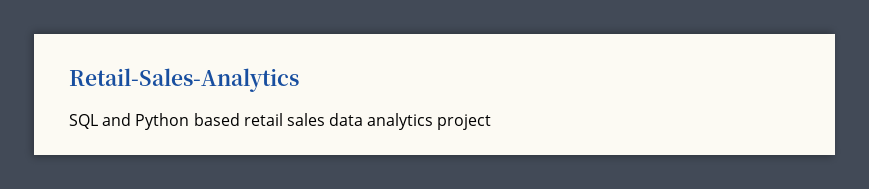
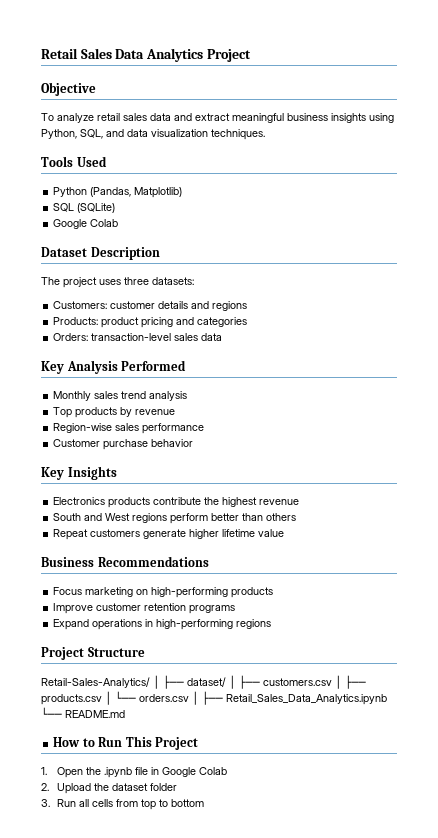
- Retail-Sales-Analytics
- SQL and Python based retail sales data analytics project
+ Retail Sales Data Analytics Project
+ Objective
+ To analyze retail sales data and extract meaningful business insights using Python, SQL, and data visualization techniques.
+ Tools Used
+ Python (Pandas, Matplotlib)
+ SQL (SQLite)
+ Google Colab
+ Dataset Description
+ The project uses three datasets:
+ Customers: customer details and regions
+ Products: product pricing and categories
+ Orders: transaction-level sales data
+ Key Analysis Performed
+ Monthly sales trend analysis
+ Top products by revenue
+ Region-wise sales performance
+ Customer purchase behavior
+ Key Insights
+ Electronics products contribute the highest revenue
+ South and West regions perform better than others
+ Repeat customers generate higher lifetime value
+ Business Recommendations
+ Focus marketing on high-performing products
+ Improve customer retention programs
+ Expand operations in high-performing regions
+ Project Structure
+ Retail-Sales-Analytics/ │ ├── dataset/ │ ├── customers.csv │ ├── products.csv │ └── orders.csv │ ├── Retail_Sales_Data_Analytics.ipynb └── README.md
+ How to Run This Project
+ 1. Open the .ipynb file in Google Colab
+ 2. Upload the dataset folder
+ 3. Run all cells from top to bottom

